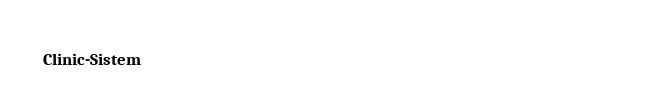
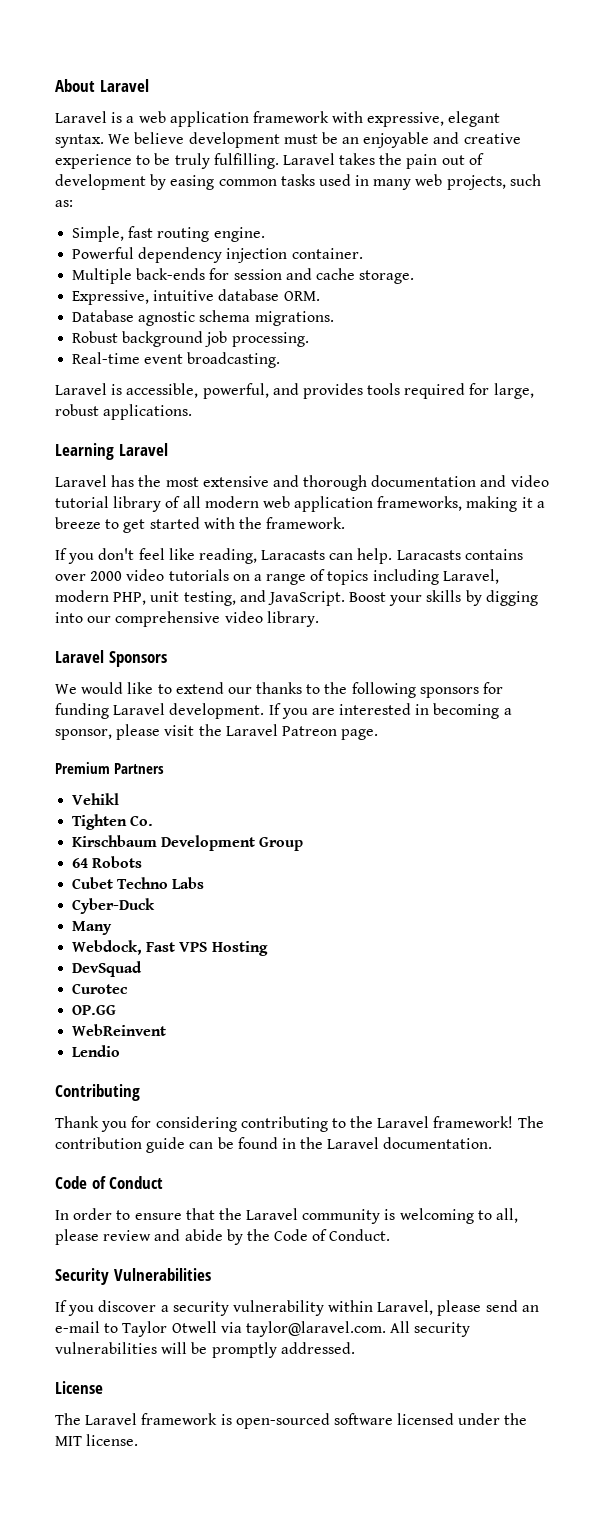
- Clinic-Sistem
+ About Laravel
+ Laravel is a web application framework with expressive, elegant syntax. We believe development must be an enjoyable and creative experience to be truly fulfilling. Laravel takes the pain out of development by easing common tasks used in many web projects, such as:
+ Simple, fast routing engine.
+ Powerful dependency injection container.
+ Multiple back-ends for session and cache storage.
+ Expressive, intuitive database ORM.
+ Database agnostic schema migrations.
+ Robust background job processing.
+ Real-time event broadcasting.
+ Laravel is accessible, powerful, and provides tools required for large, robust applications.
+ Learning Laravel
+ Laravel has the most extensive and thorough documentation and video tutorial library of all modern web application frameworks, making it a breeze to get started with the framework.
+ If you don't feel like reading, Laracasts can help. Laracasts contains over 2000 video tutorials on a range of topics including Laravel, modern PHP, unit testing, and JavaScript. Boost your skills by digging into our comprehensive video library.
+ Laravel Sponsors
+ We would like to extend our thanks to the following sponsors for funding Laravel development. If you are interested in becoming a sponsor, please visit the Laravel Patreon page.
+ Premium Partners
+ Vehikl
+ Tighten Co.
+ Kirschbaum Development Group
+ 64 Robots
+ Cubet Techno Labs
+ Cyber-Duck
+ Many
+ Webdock, Fast VPS Hosting
+ DevSquad
+ Curotec
+ OP.GG
+ WebReinvent
+ Lendio
+ Contributing
+ Thank you for considering contributing to the Laravel framework! The contribution guide can be found in the Laravel documentation.
+ Code of Conduct
+ In order to ensure that the Laravel community is welcoming to all, please review and abide by the Code of Conduct.
+ Security Vulnerabilities
+ If you discover a security vulnerability within Laravel, please send an e-mail to Taylor Otwell via taylor@laravel.com. All security vulnerabilities will be promptly addressed.
+ License
+ The Laravel framework is open-sourced software licensed under the MIT license.

